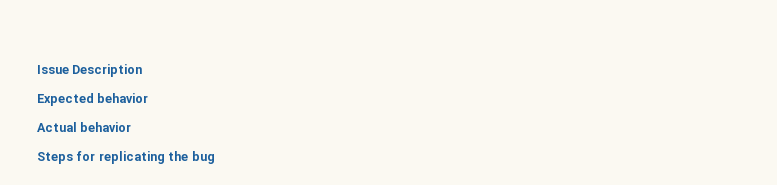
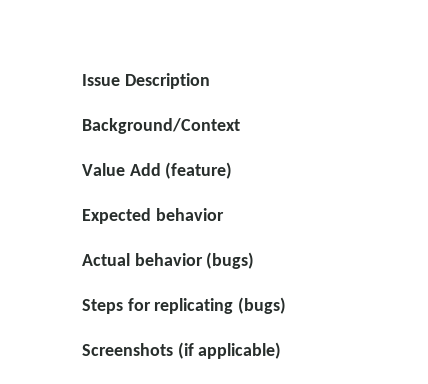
+ Background/Context
+ Value Add (feature)
- Actual behavior
+ Actual behavior (bugs)
- Steps for replicating the bug
+ Steps for replicating (bugs)
+ Screenshots (if applicable)

